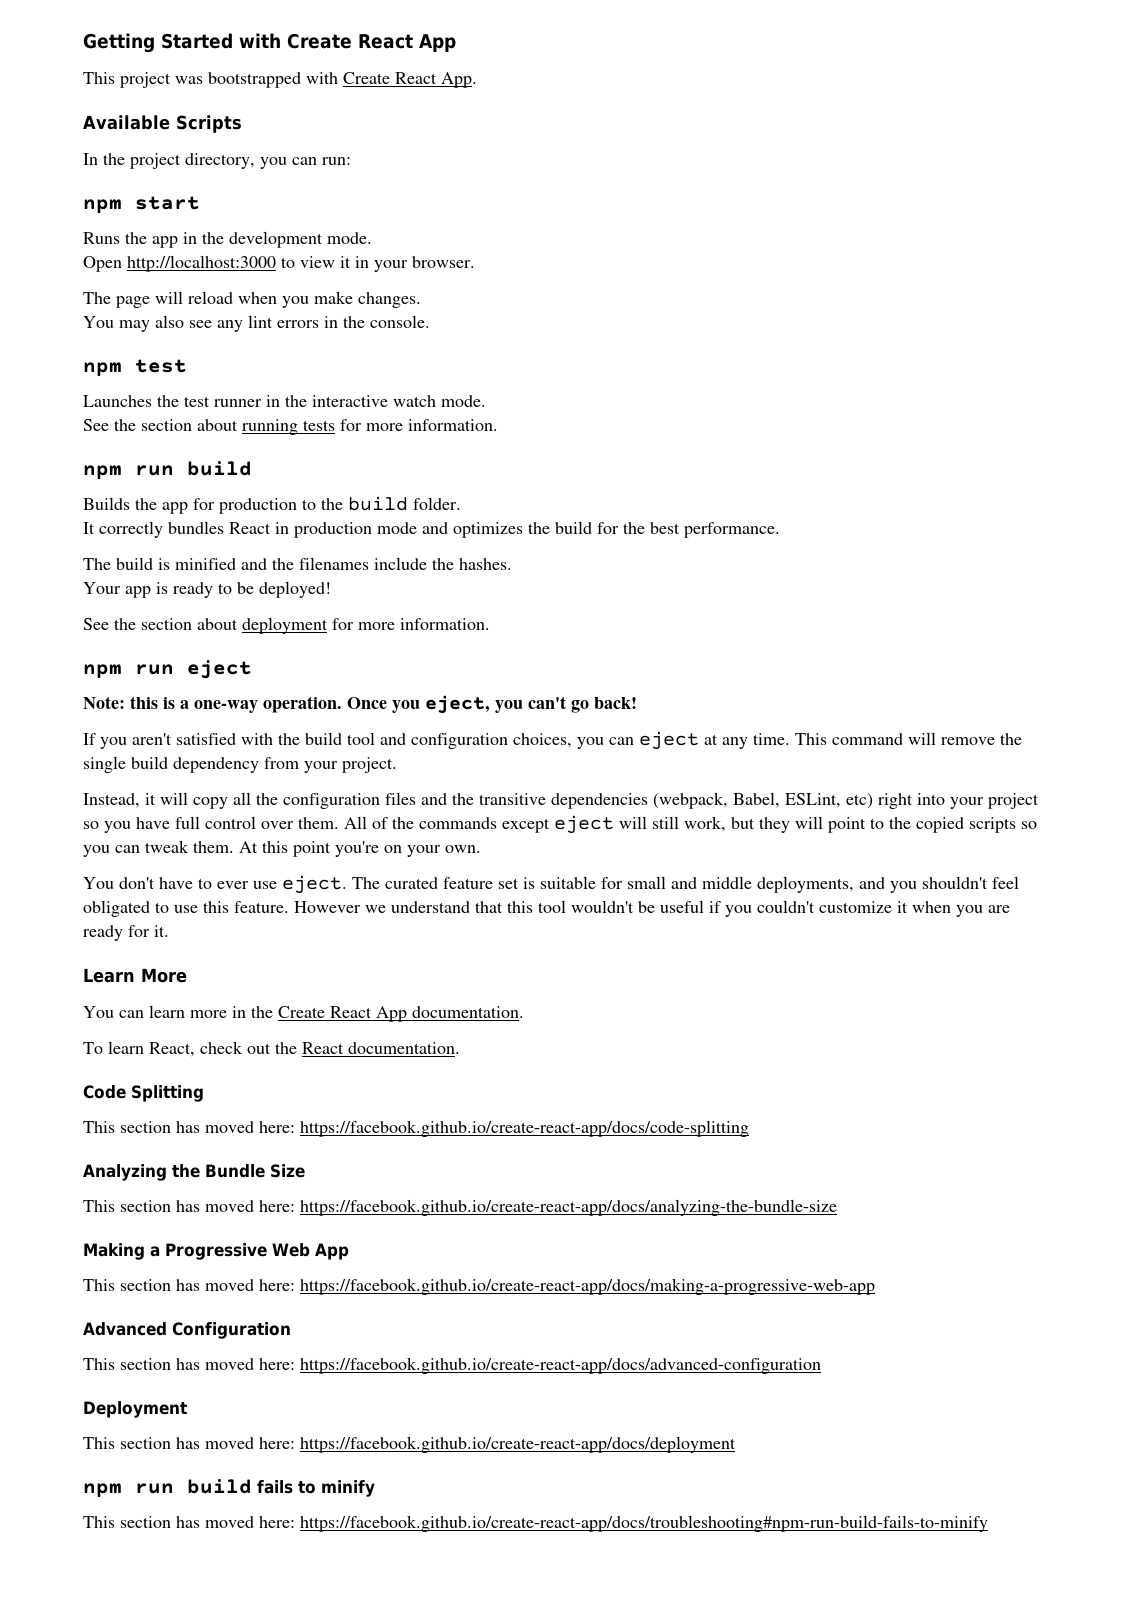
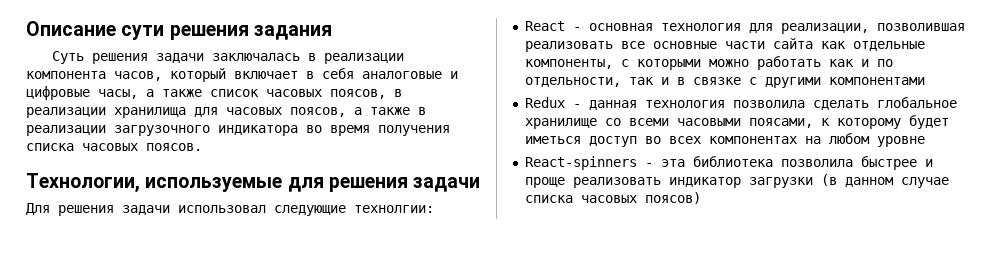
- Getting Started with Create React App
- This project was bootstrapped with Create React App.
- Available Scripts
- In the project directory, you can run:
- npm start
- Runs the app in the development mode.
- Open http://localhost:3000 to view it in your browser.
- The page will reload when you make changes.
- You may also see any lint errors in the console.
- npm test
- Launches the test runner in the interactive watch mode.
- See the section about running tests for more information.
- npm run build
- Builds the app for production to the build folder.
- It correctly bundles React in production mode and optimizes the build for the best performance.
- The build is minified and the filenames include the hashes.
- Your app is ready to be deployed!
- See the section about deployment for more information.
- npm run eject
- Note: this is a one-way operation. Once you eject, you can't go back!
- If you aren't satisfied with the build tool and configuration choices, you can eject at any time. This command will remove the single build dependency from your project.
- Instead, it will copy all the configuration files and the transitive dependencies (webpack, Babel, ESLint, etc) right into your project so you have full control over them. All of the commands except eject will still work, but they will point to the copied scripts so you can tweak them. At this point you're on your own.
- You don't have to ever use eject. The curated feature set is suitable for small and middle deployments, and you shouldn't feel obligated to use this feature. However we understand that this tool wouldn't be useful if you couldn't customize it when you are ready for it.
- Learn More
- You can learn more in the Create React App documentation.
- To learn React, check out the React documentation.
- Code Splitting
- This section has moved here: https://facebook.github.io/create-react-app/docs/code-splitting
- Analyzing the Bundle Size
- This section has moved here: https://facebook.github.io/create-react-app/docs/analyzing-the-bundle-size
- Making a Progressive Web App
- This section has moved here: https://facebook.github.io/create-react-app/docs/making-a-progressive-web-app
- Advanced Configuration
- This section has moved here: https://facebook.github.io/create-react-app/docs/advanced-configuration
- Deployment
- This section has moved here: https://facebook.github.io/create-react-app/docs/deployment
- npm run build fails to minify
- This section has moved here: https://facebook.github.io/create-react-app/docs/troubleshooting#npm-run-build-fails-to-minify
+ Описание сути решения задания
+ Суть решения задачи заключалась в реализации компонента часов, который включает в себя аналоговые и цифровые часы, а также список часовых поясов, в реализации хранилища для часовых поясов, а также в реализации загрузочного индикатора во время получения списка часовых поясов.
+ Технологии, используемые для решения задачи
+ Для решения задачи использовал следующие технолгии:
+ React - основная технология для реализации, позволившая реализовать все основные части сайта как отдельные компоненты, с которыми можно работать как и по отдельности, так и в связке с другими компонентами
+ Redux - данная технология позволила сделать глобальное хранилище со всеми часовыми поясами, к которому будет иметься доступ во всех компонентах на любом уровне
+ React-spinners - эта библиотека позволила быстрее и проще реализовать индикатор загрузки (в данном случае списка часовых поясов)

